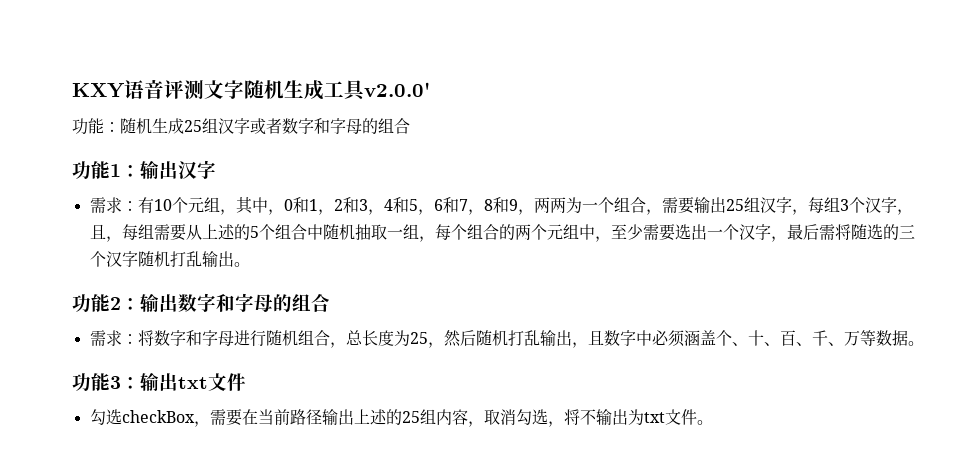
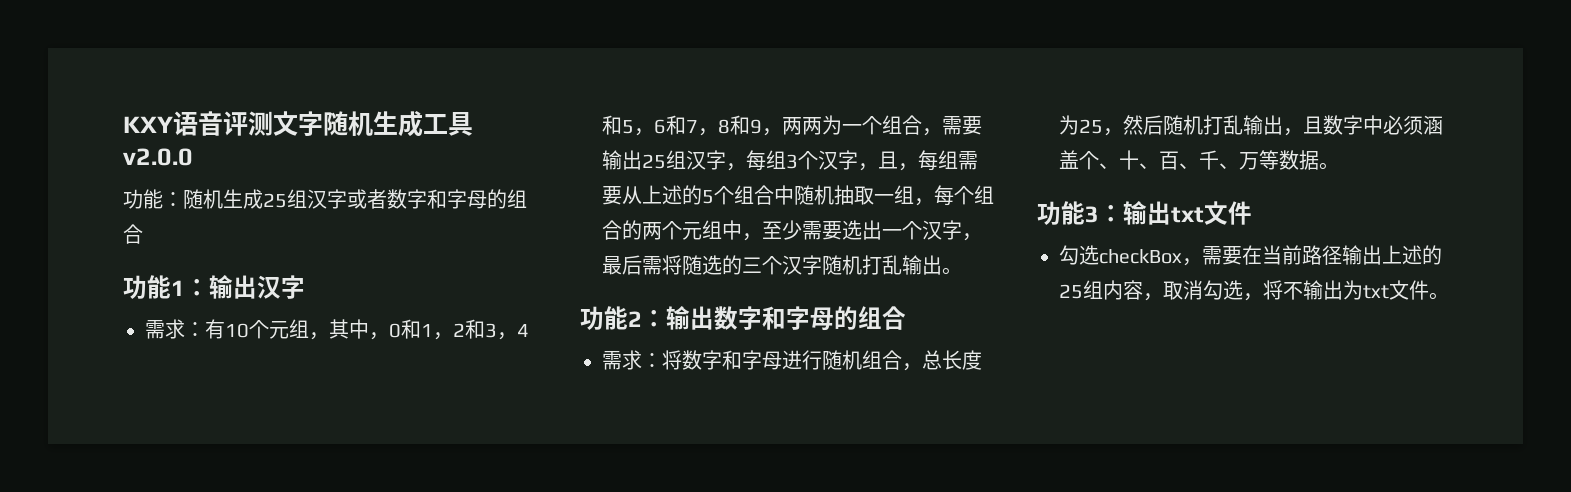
- KXY语音评测文字随机生成工具v2.0.0'
+ KXY语音评测文字随机生成工具v2.0.0

